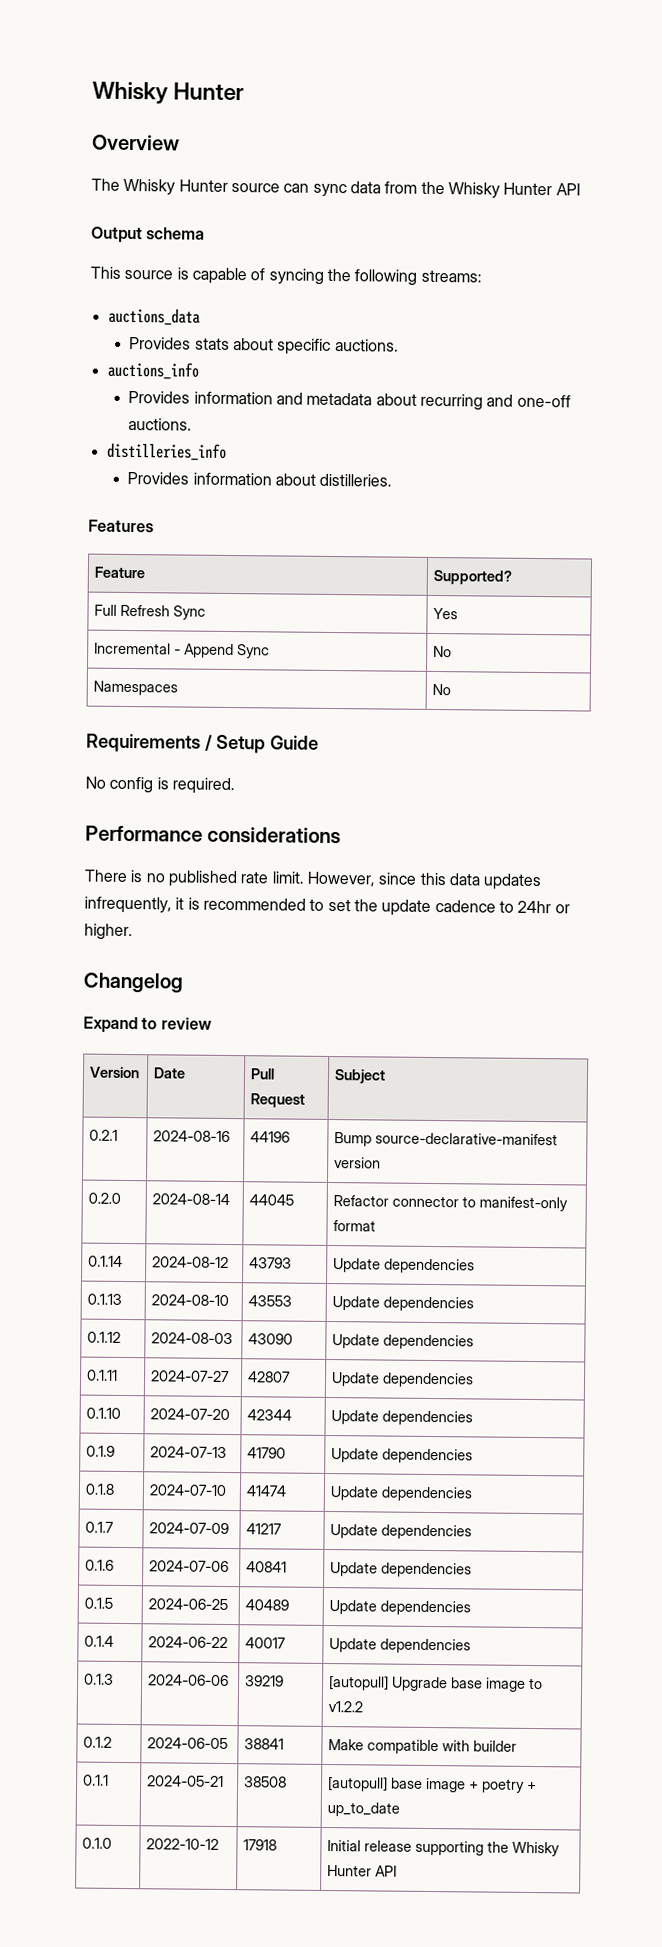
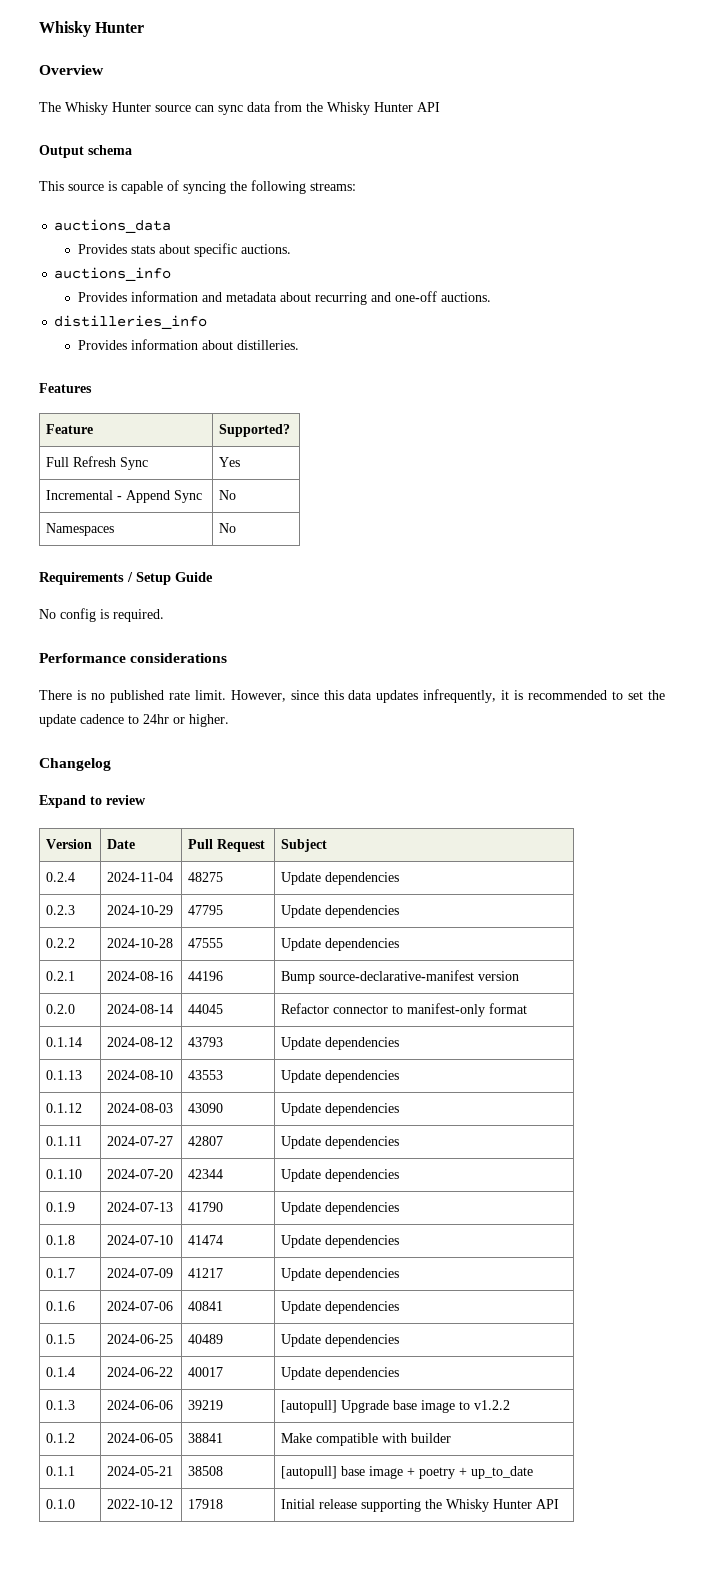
+ 0.2.4 | 2024-11-04 | 48275 | Update dependencies
+ 0.2.3 | 2024-10-29 | 47795 | Update dependencies
+ 0.2.2 | 2024-10-28 | 47555 | Update dependencies

